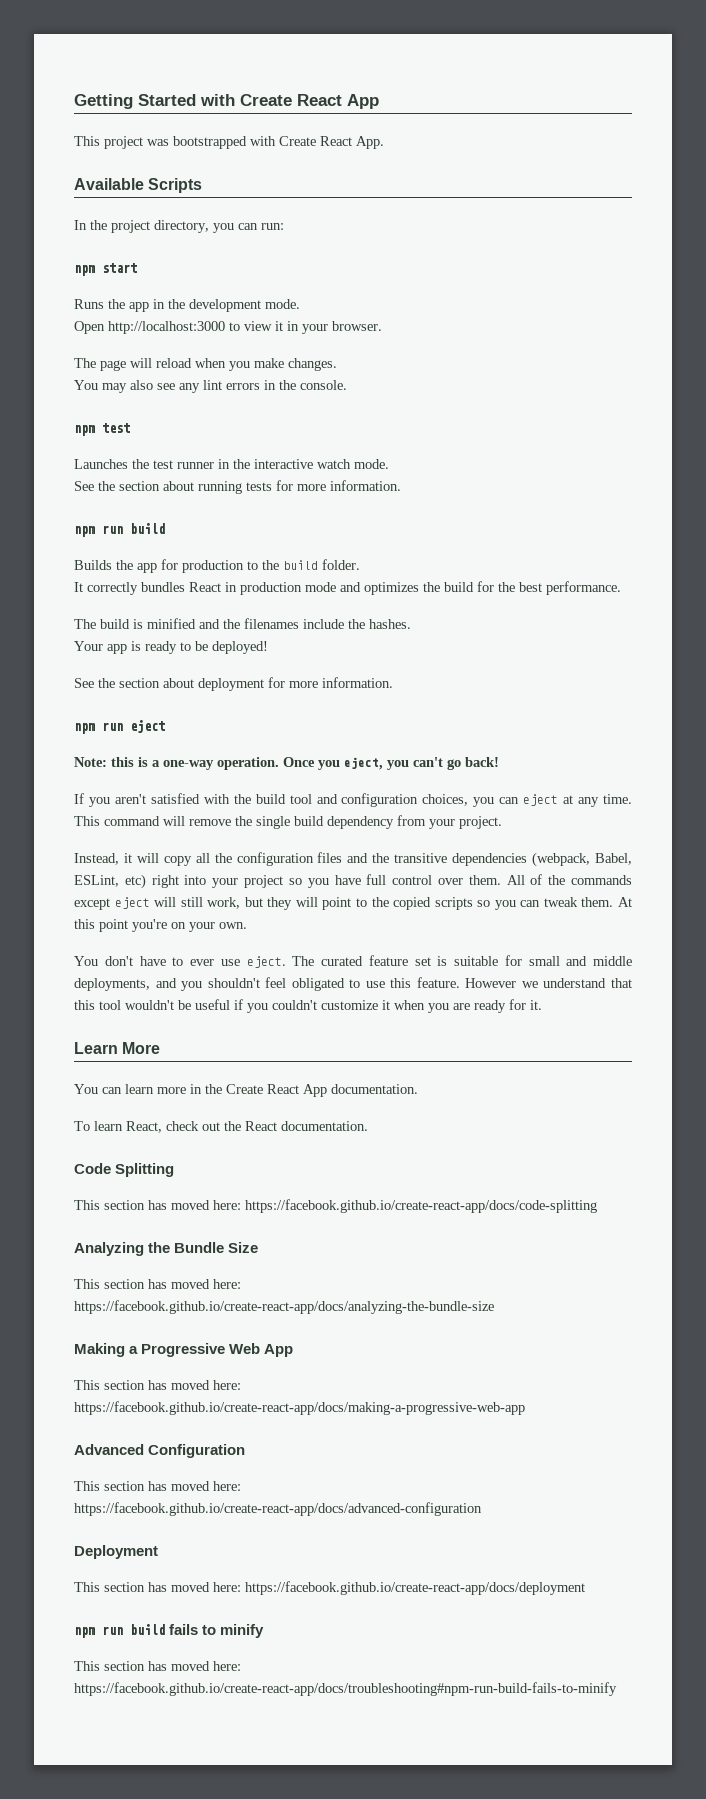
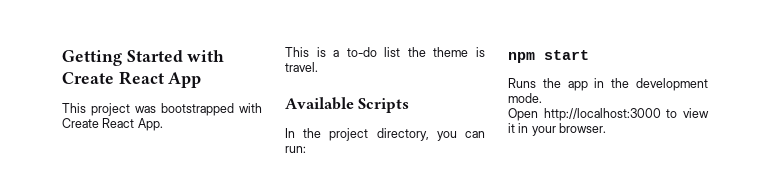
+ This is a to-do list the theme is travel.
- The page will reload when you make changes.
- You may also see any lint errors in the console.
- npm test
- Launches the test runner in the interactive watch mode.
- See the section about running tests for more information.
- npm run build
- Builds the app for production to the build folder.
- It correctly bundles React in production mode and optimizes the build for the best performance.
- The build is minified and the filenames include the hashes.
- Your app is ready to be deployed!
- See the section about deployment for more information.
- npm run eject
- Note: this is a one-way operation. Once you eject, you can't go back!
- If you aren't satisfied with the build tool and configuration choices, you can eject at any time. This command will remove the single build dependency from your project.
- Instead, it will copy all the configuration files and the transitive dependencies (webpack, Babel, ESLint, etc) right into your project so you have full control over them. All of the commands except eject will still work, but they will point to the copied scripts so you can tweak them. At this point you're on your own.
- You don't have to ever use eject. The curated feature set is suitable for small and middle deployments, and you shouldn't feel obligated to use this feature. However we understand that this tool wouldn't be useful if you couldn't customize it when you are ready for it.
- Learn More
- You can learn more in the Create React App documentation.
- To learn React, check out the React documentation.
- Code Splitting
- This section has moved here: https://facebook.github.io/create-react-app/docs/code-splitting
- Analyzing the Bundle Size
- This section has moved here: https://facebook.github.io/create-react-app/docs/analyzing-the-bundle-size
- Making a Progressive Web App
- This section has moved here: https://facebook.github.io/create-react-app/docs/making-a-progressive-web-app
- Advanced Configuration
- This section has moved here: https://facebook.github.io/create-react-app/docs/advanced-configuration
- Deployment
- This section has moved here: https://facebook.github.io/create-react-app/docs/deployment
- npm run build fails to minify
- This section has moved here: https://facebook.github.io/create-react-app/docs/troubleshooting#npm-run-build-fails-to-minify

